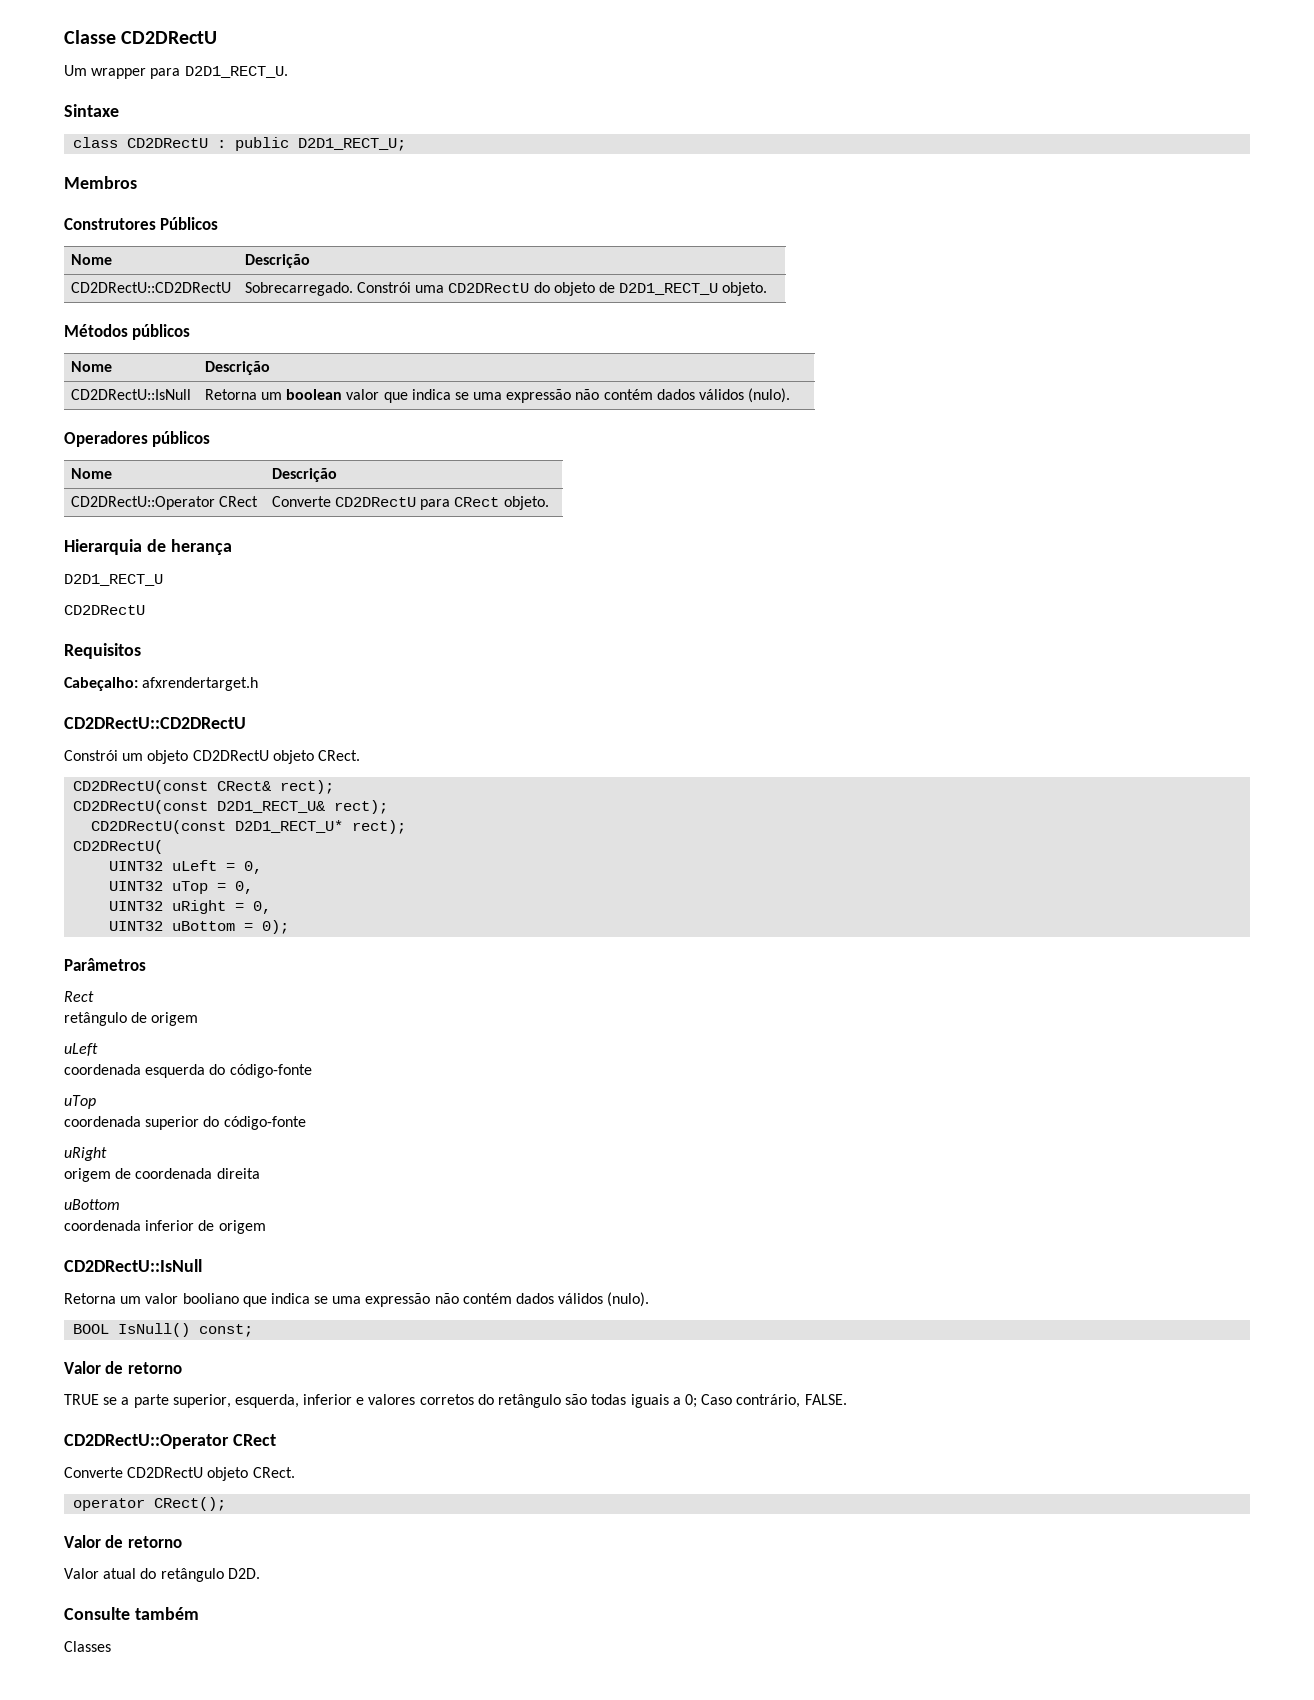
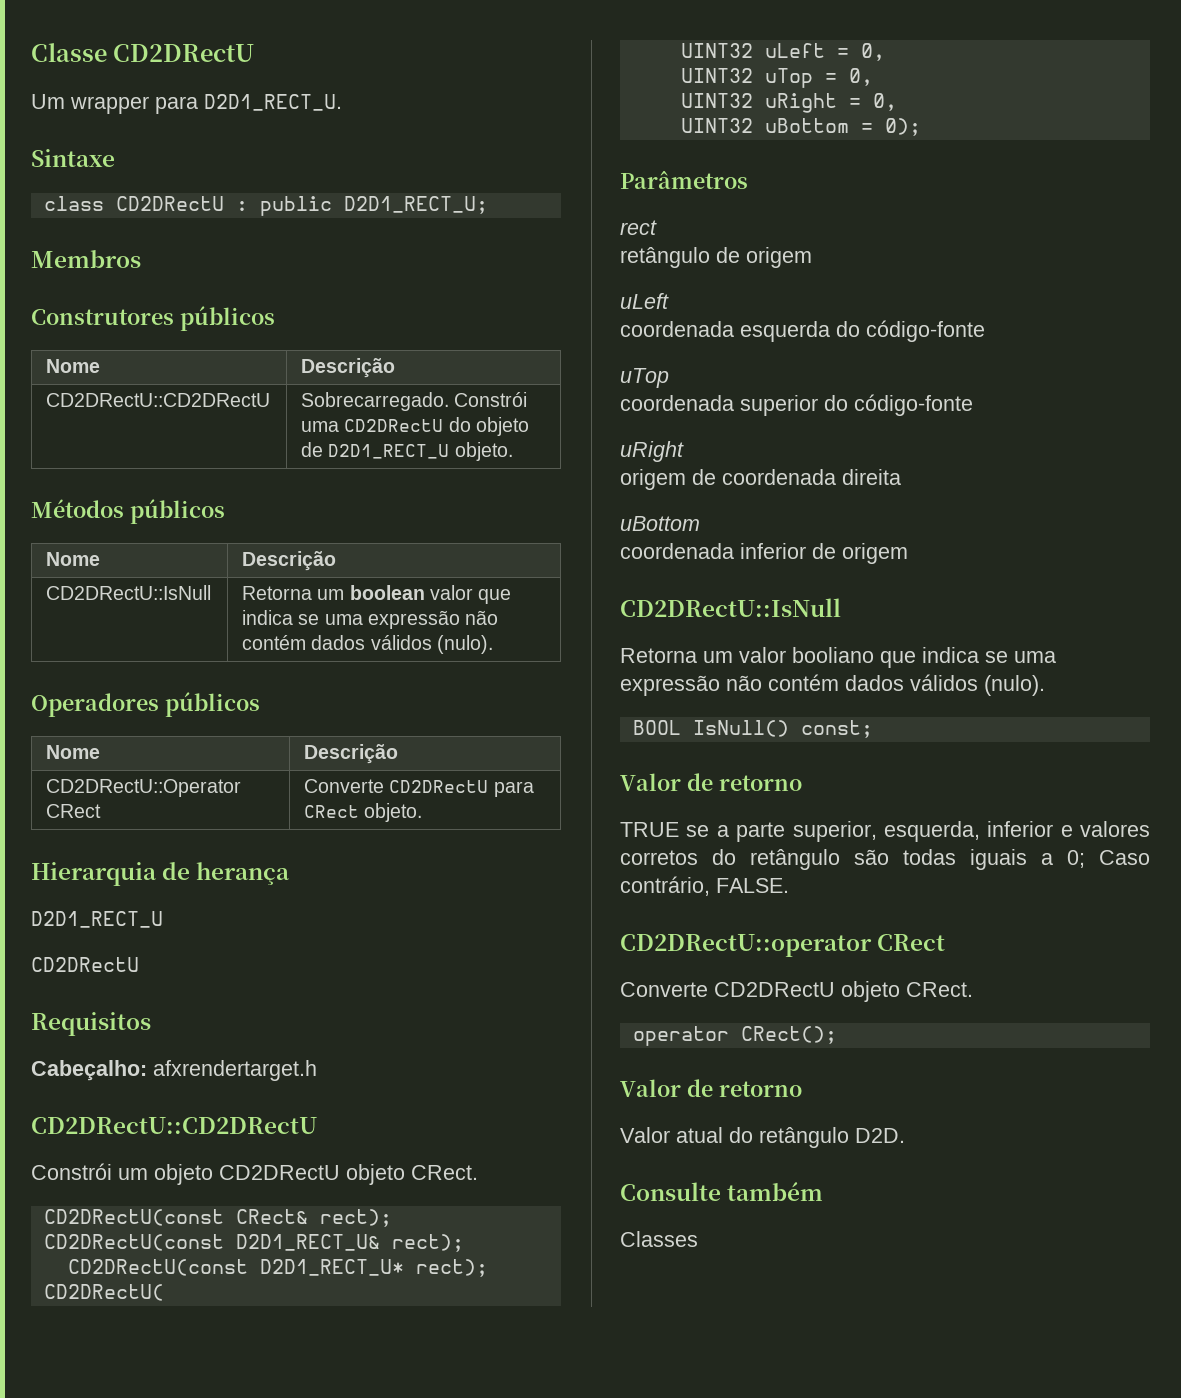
- Construtores Públicos
+ Construtores públicos
- Rect
+ rect
  TRUE se a parte superior, esquerda, inferior e valores corretos do retângulo são todas iguais a 0; Caso contrário, FALSE.
- CD2DRectU::Operator CRect
+ CD2DRectU::operator CRect

